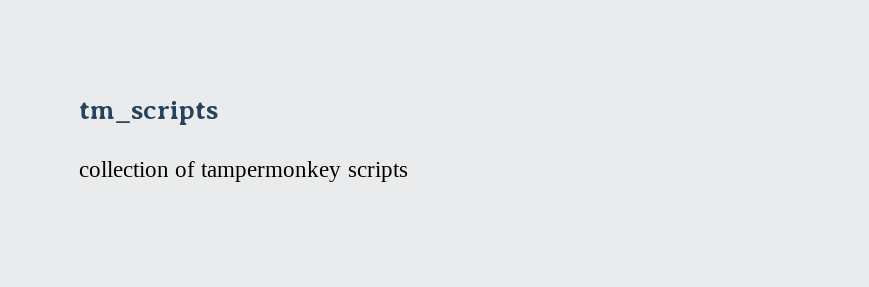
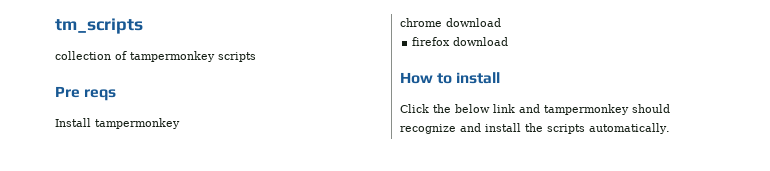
+ Pre reqs
+ Install tampermonkey
+ chrome download
+ firefox download
+ How to install
+ Click the below link and tampermonkey should recognize and install the scripts automatically.

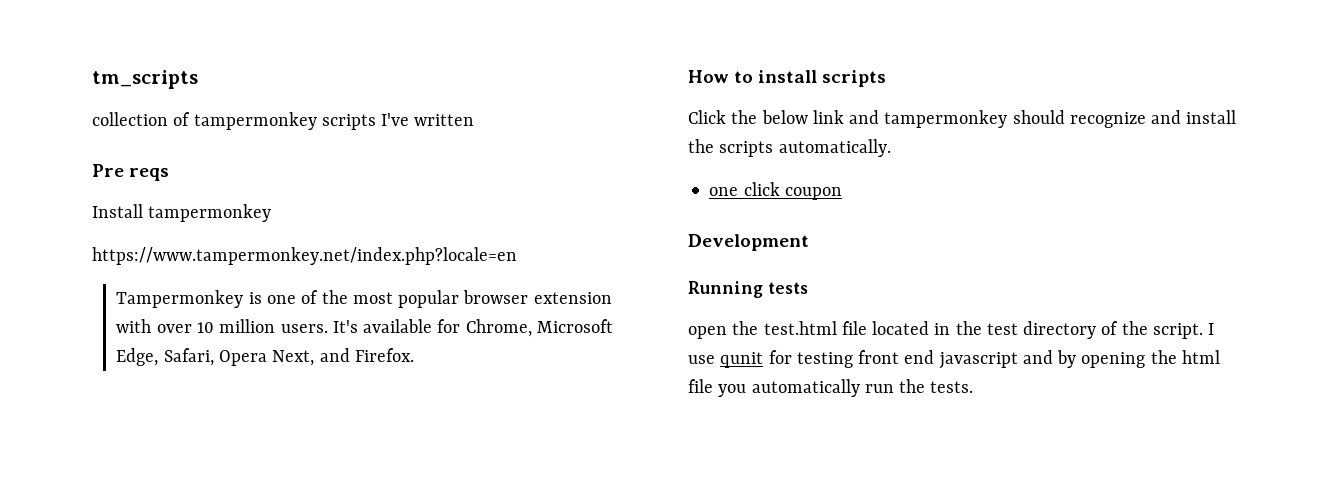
- collection of tampermonkey scripts
+ collection of tampermonkey scripts I've written
- chrome download
- firefox download
+ https://www.tampermonkey.net/index.php?locale=en
+ Tampermonkey is one of the most popular browser extension with over 10 million users. It's available for Chrome, Microsoft Edge, Safari, Opera Next, and Firefox.
- How to install
+ How to install scripts
+ one click coupon
+ Development
+ Running tests
+ open the test.html file located in the test directory of the script. I use qunit for testing front end javascript and by opening the html file you automatically run the tests.

